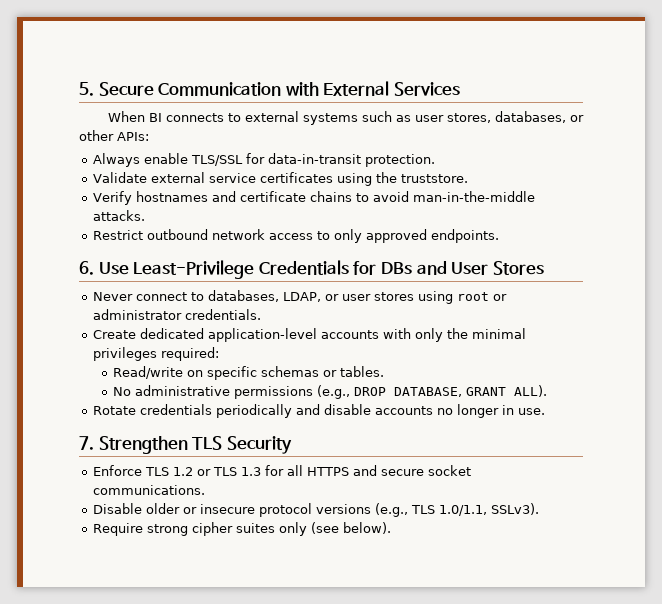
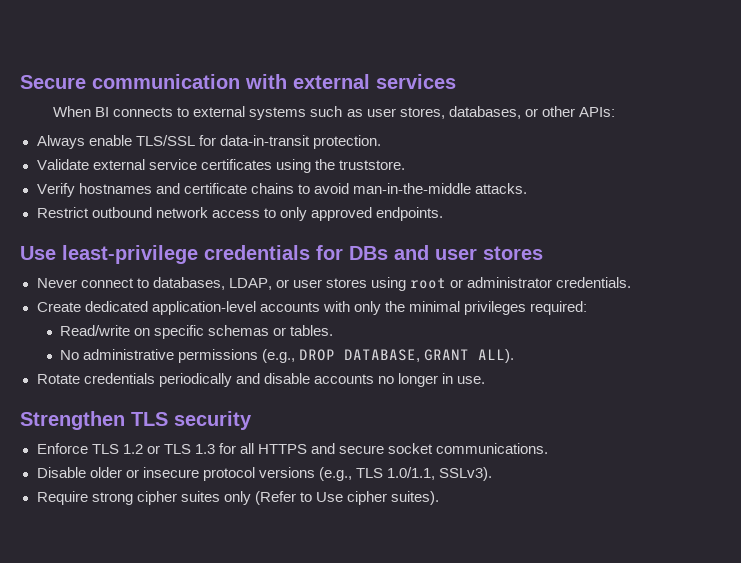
- 5. Secure Communication with External Services
+ Secure communication with external services
- 6. Use Least-Privilege Credentials for DBs and User Stores
+ Use least-privilege credentials for DBs and user stores
- 7. Strengthen TLS Security
+ Strengthen TLS security
- Require strong cipher suites only (see below).
+ Require strong cipher suites only (Refer to Use cipher suites).

